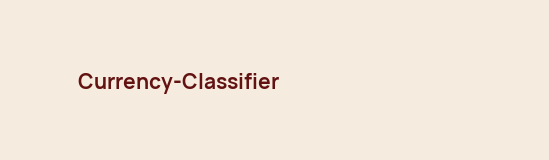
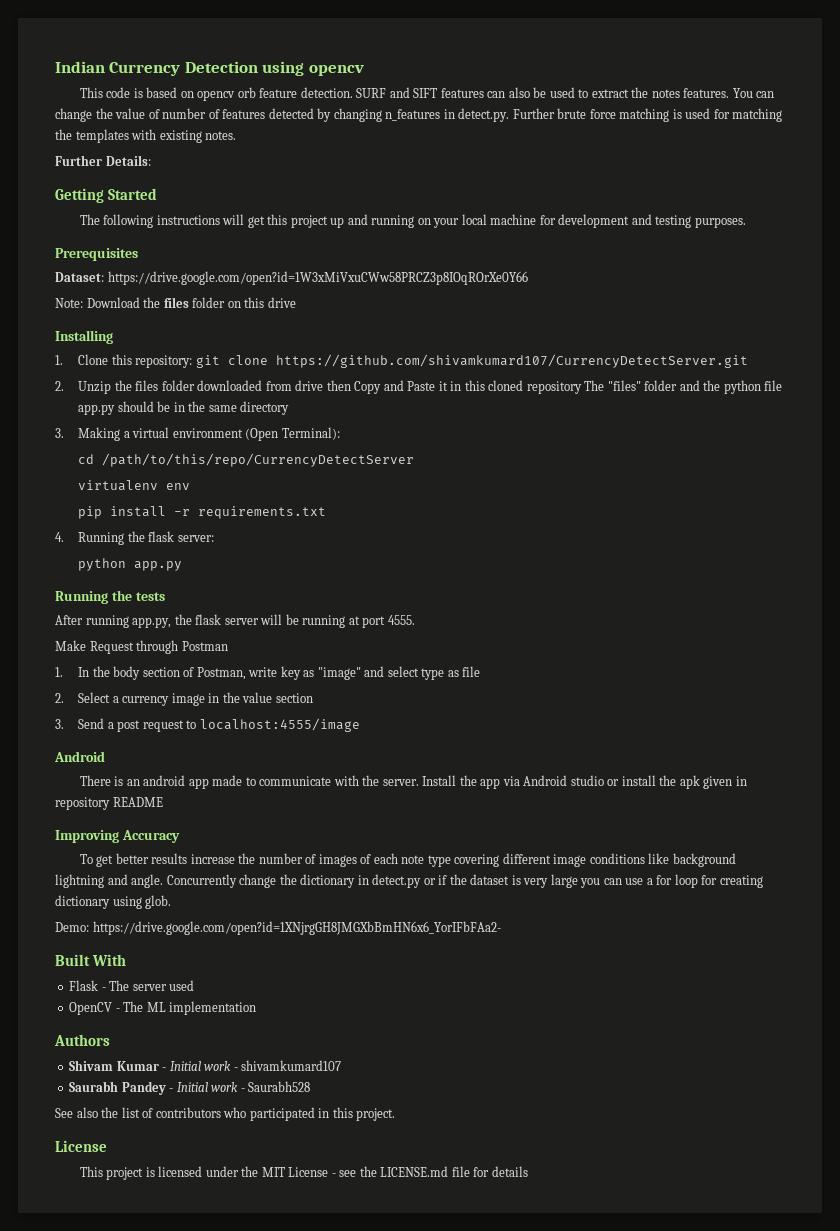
- Currency-Classifier
+ Indian Currency Detection using opencv
+ This code is based on opencv orb feature detection. SURF and SIFT features can also be used to extract the notes features. You can change the value of number of features detected by changing n_features in detect.py. Further brute force matching is used for matching the templates with existing notes.
+ Further Details:
+ Getting Started
+ The following instructions will get this project up and running on your local machine for development and testing purposes.
+ Prerequisites
+ Dataset: https://drive.google.com/open?id=1W3xMiVxuCWw58PRCZ3p8IOqROrXe0Y66
+ Note: Download the files folder on this drive
+ Installing
+ 1. Clone this repository: git clone https://github.com/shivamkumard107/CurrencyDetectServer.git
+ 2. Unzip the files folder downloaded from drive then Copy and Paste it in this cloned repository The "files" folder and the python file app.py should be in the same directory
+ 3. Making a virtual environment (Open Terminal):
+ cd /path/to/this/repo/CurrencyDetectServer
+ virtualenv env
+ pip install -r requirements.txt
+ 4. Running the flask server:
+ python app.py
+ Running the tests
+ After running app.py, the flask server will be running at port 4555.
+ Make Request through Postman
+ 1. In the body section of Postman, write key as "image" and select type as file
+ 2. Select a currency image in the value section
+ 3. Send a post request to localhost:4555/image
+ Android
+ There is an android app made to communicate with the server. Install the app via Android studio or install the apk given in repository README
+ Improving Accuracy
+ To get better results increase the number of images of each note type covering different image conditions like background lightning and angle. Concurrently change the dictionary in detect.py or if the dataset is very large you can use a for loop for creating dictionary using glob.
+ Demo: https://drive.google.com/open?id=1XNjrgGH8JMGXbBmHN6x6_YorIFbFAa2-
+ Built With
+ Flask - The server used
+ OpenCV - The ML implementation
+ Authors
+ Shivam Kumar - Initial work - shivamkumard107
+ Saurabh Pandey - Initial work - Saurabh528
+ See also the list of contributors who participated in this project.
+ License
+ This project is licensed under the MIT License - see the LICENSE.md file for details

